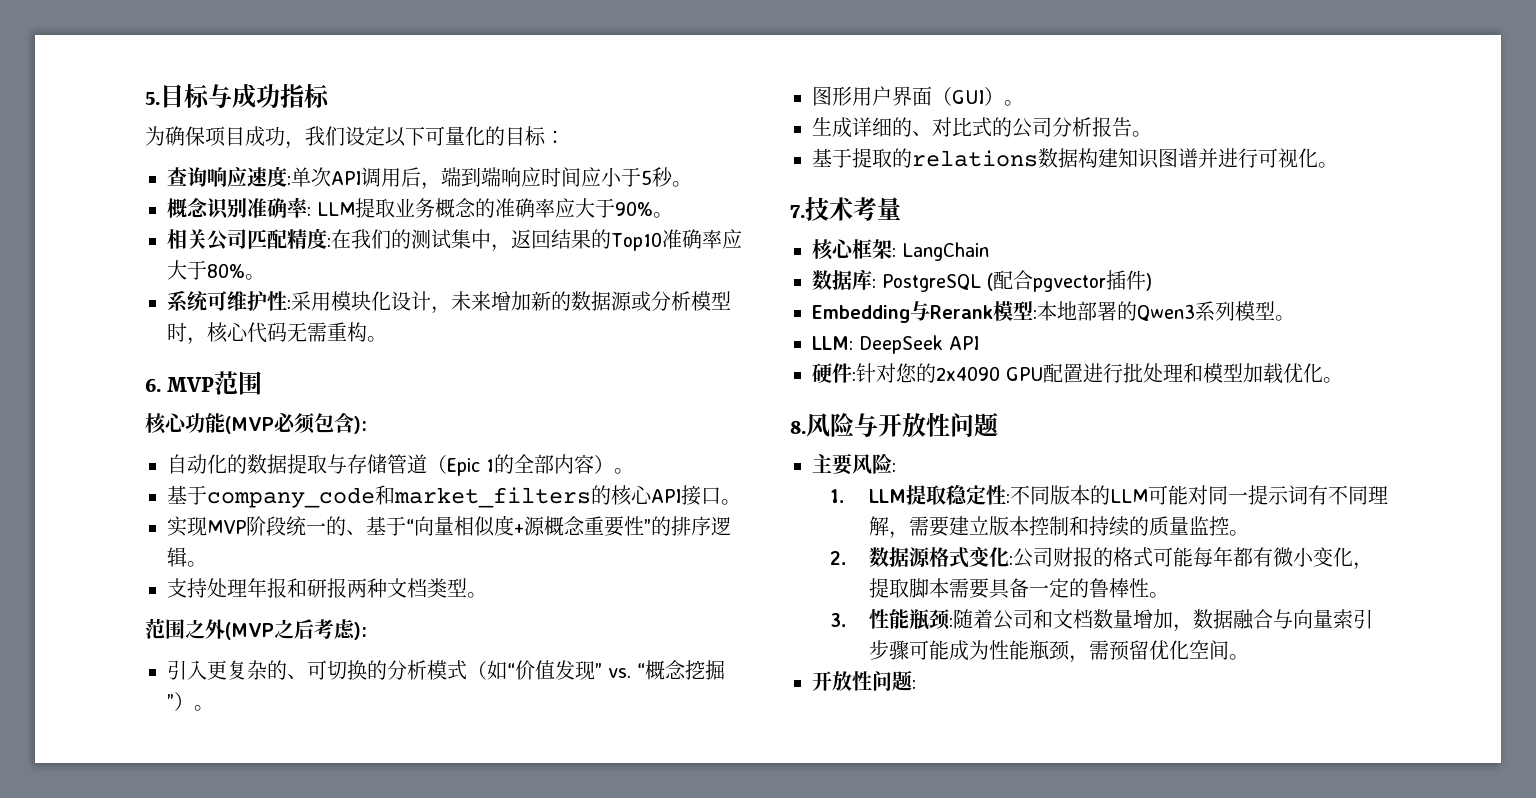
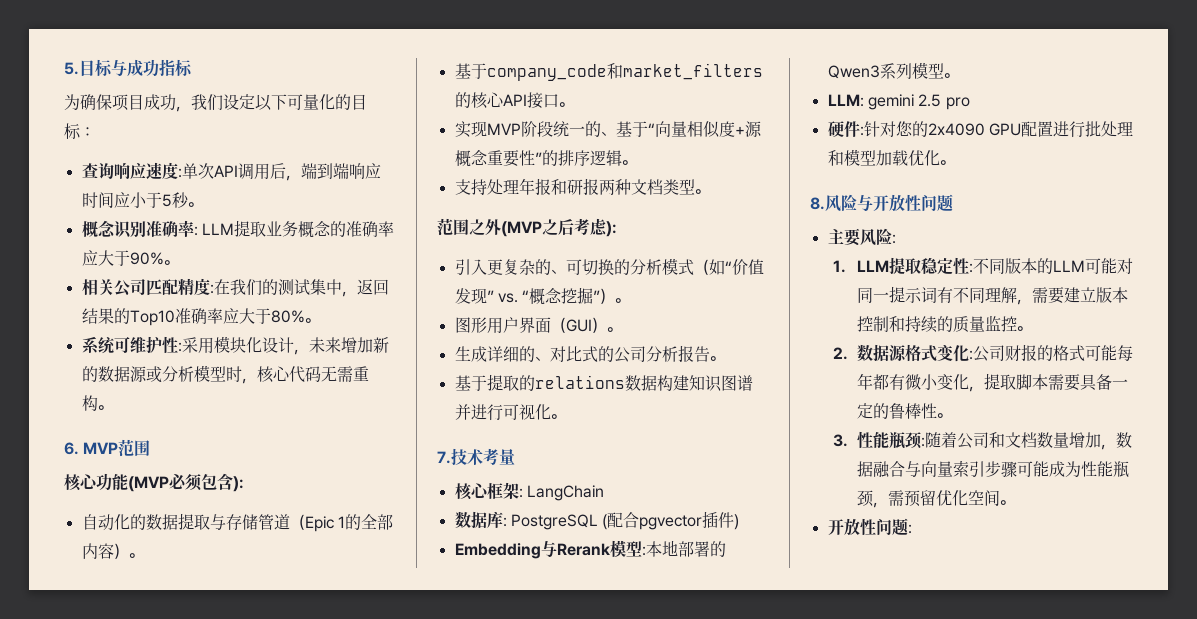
- LLM: DeepSeek API
+ LLM: gemini 2.5 pro

